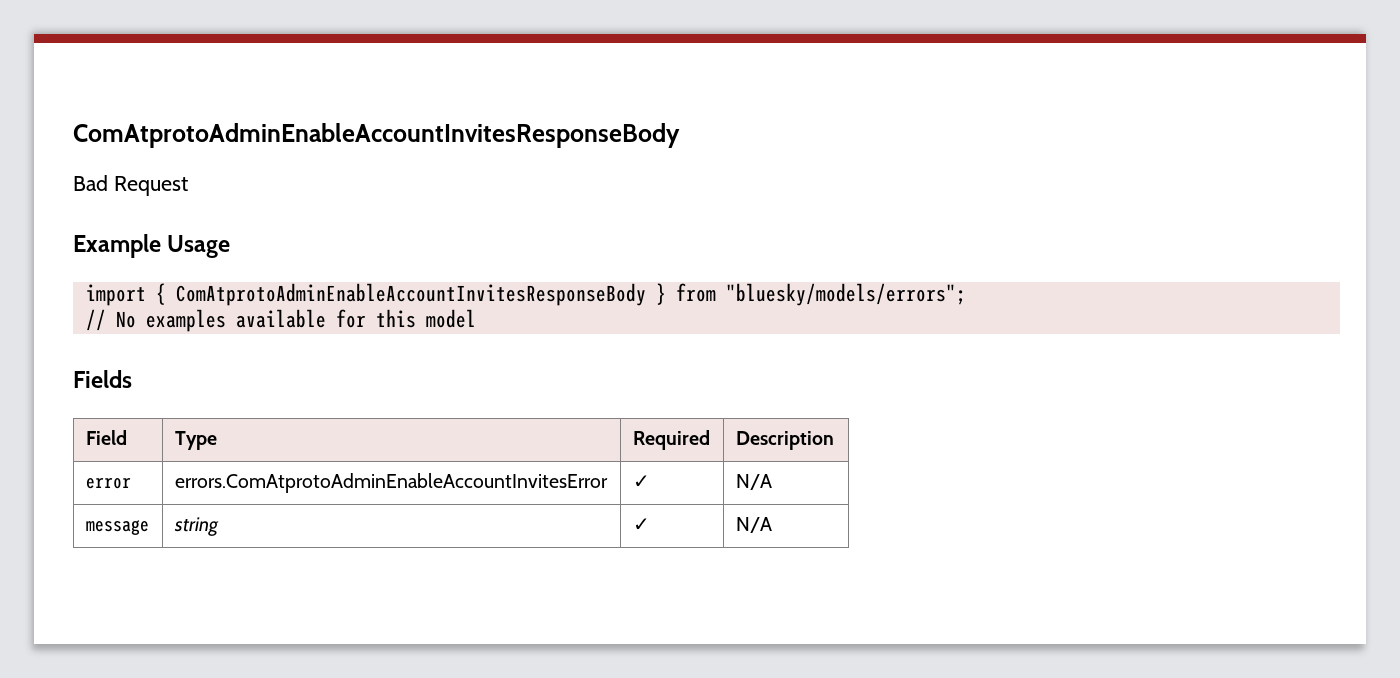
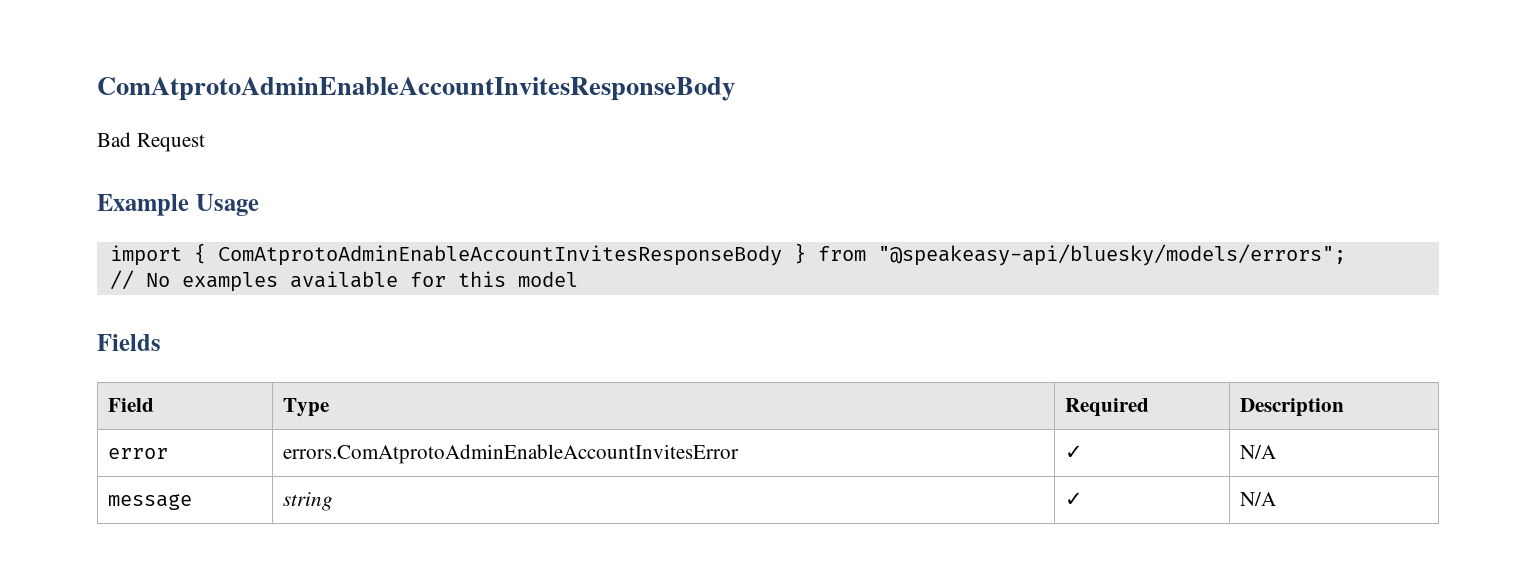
- import { ComAtprotoAdminEnableAccountInvitesResponseBody } from "bluesky/models/errors";
+ import { ComAtprotoAdminEnableAccountInvitesResponseBody } from "@speakeasy-api/bluesky/models/errors";

